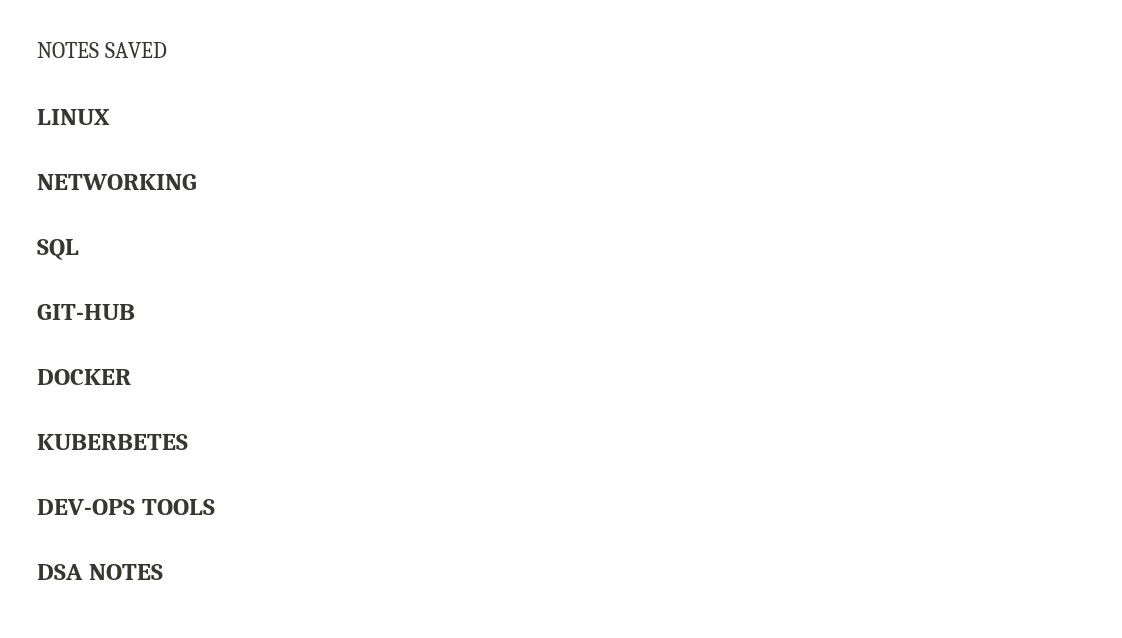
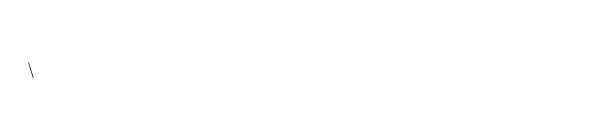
- NOTES SAVED
- LINUX
- NETWORKING
- SQL
- GIT-HUB
- DOCKER
- KUBERBETES
- DEV-OPS TOOLS
- DSA NOTES
+ \

